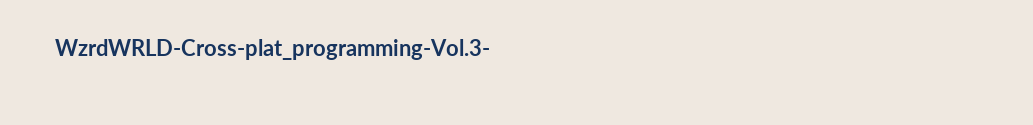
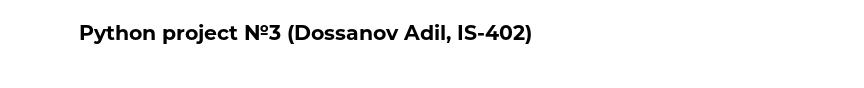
- WzrdWRLD-Cross-plat_programming-Vol.3-
+ Python project №3 (Dossanov Adil, IS-402)

